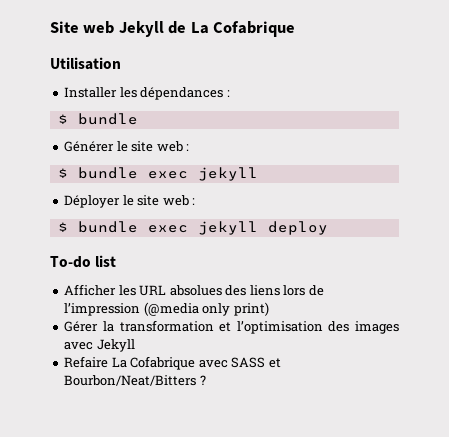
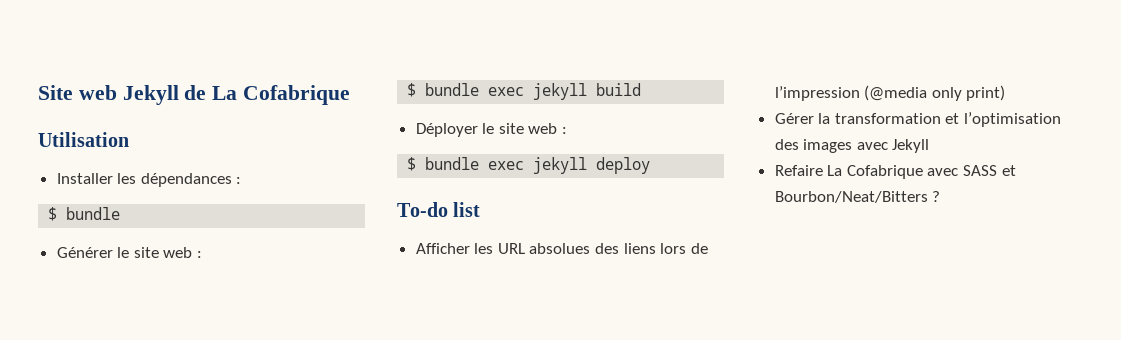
  Générer le site web :
- $ bundle exec jekyll
+ $ bundle exec jekyll build

